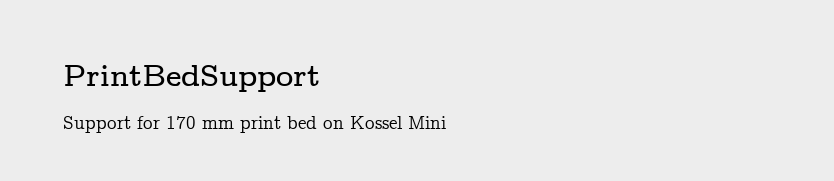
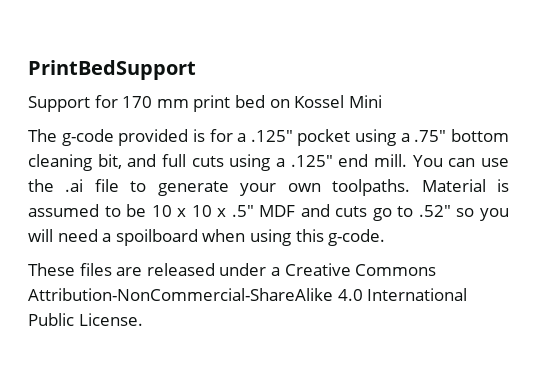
+ The g-code provided is for a .125" pocket using a .75" bottom cleaning bit, and full cuts using a .125" end mill. You can use the .ai file to generate your own toolpaths. Material is assumed to be 10 x 10 x .5" MDF and cuts go to .52" so you will need a spoilboard when using this g-code.
+ These files are released under a Creative Commons Attribution-NonCommercial-ShareAlike 4.0 International Public License.

